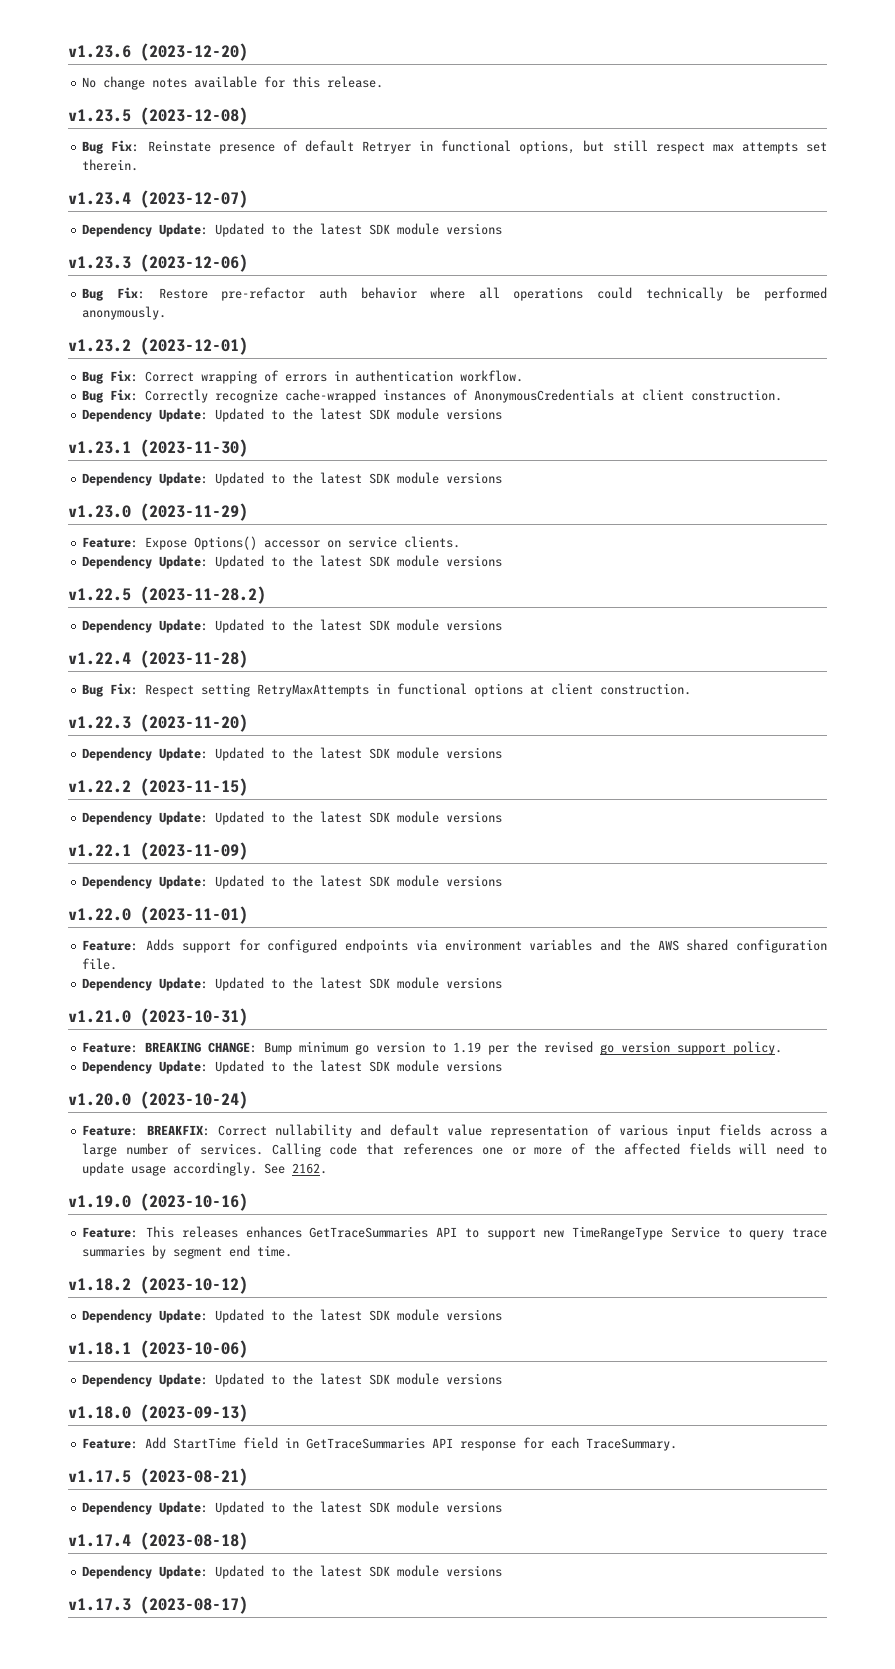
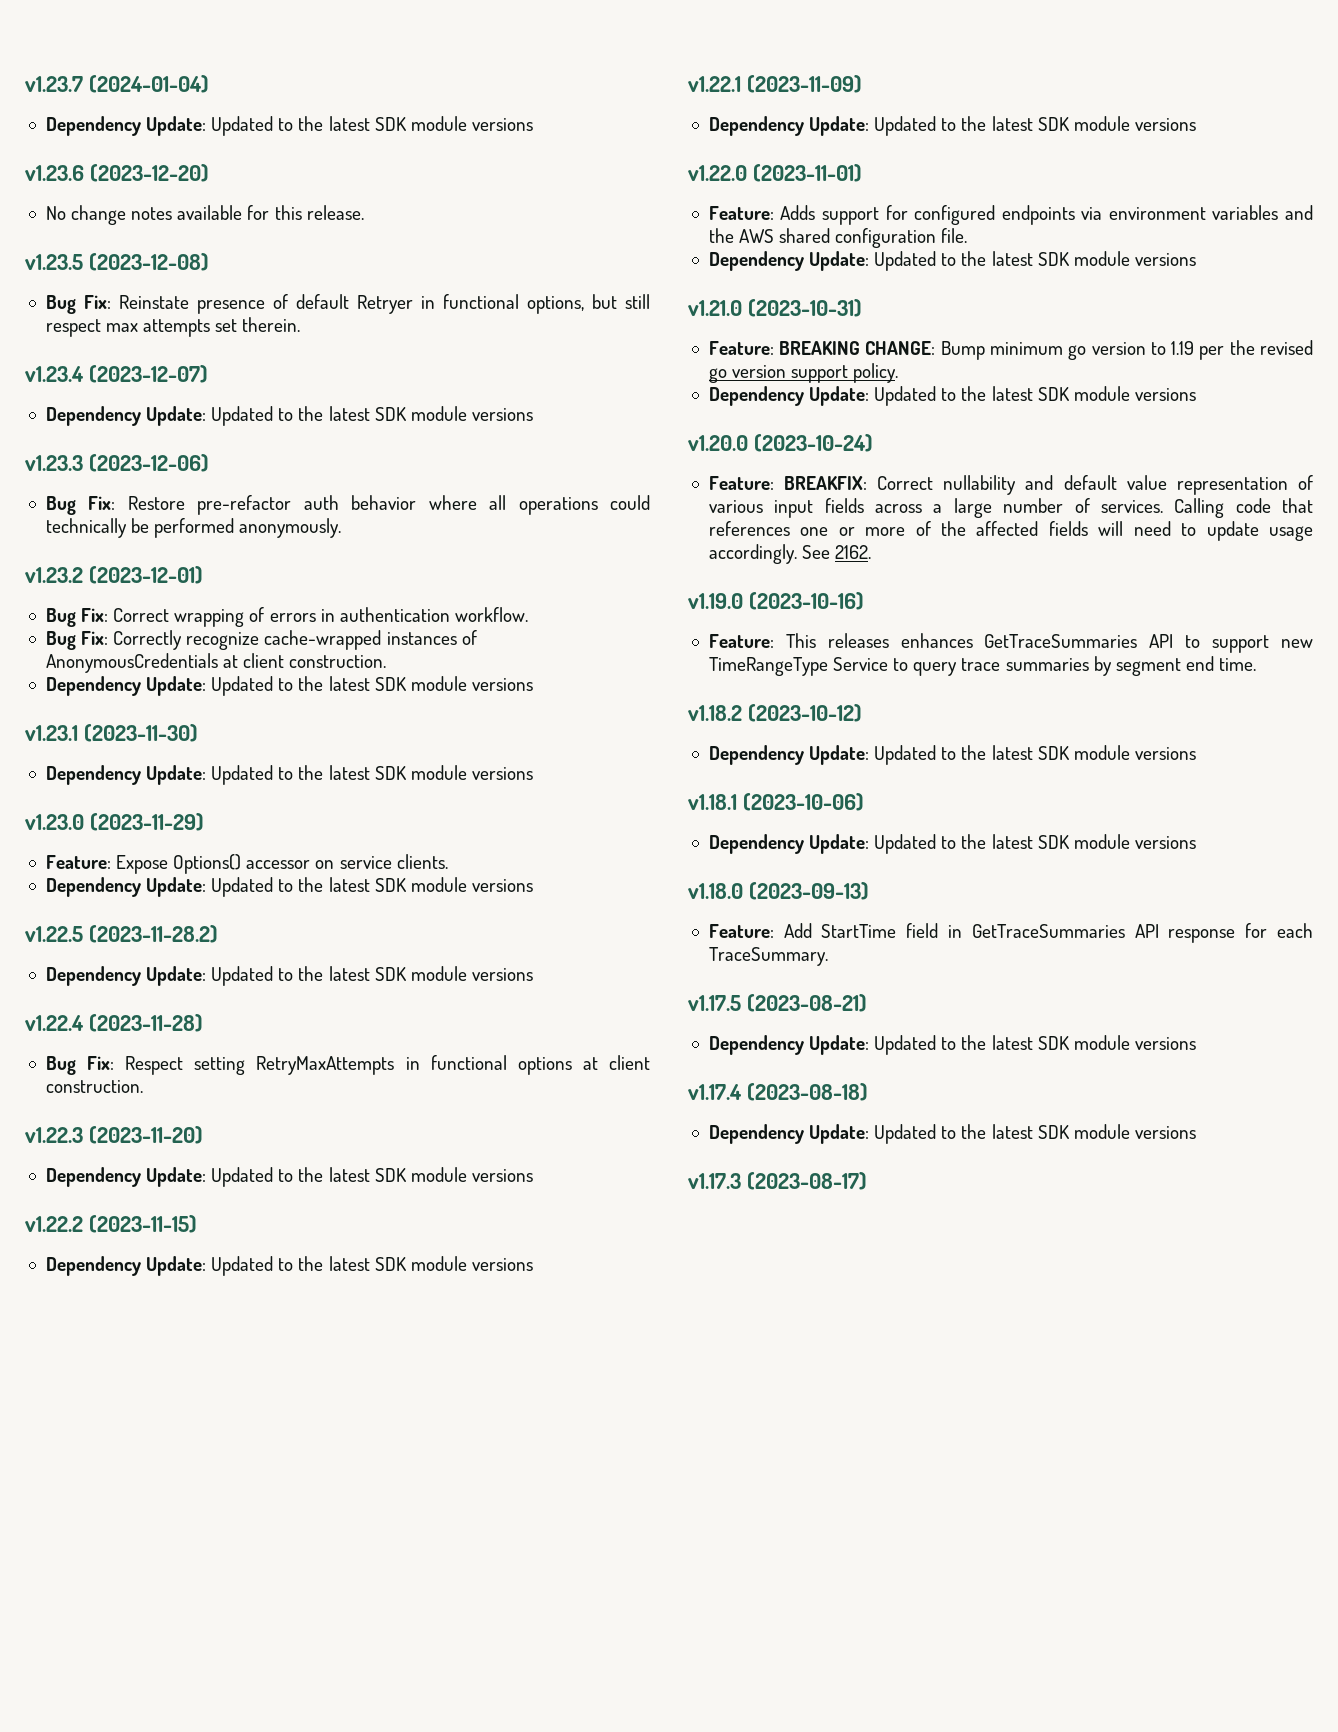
+ v1.23.7 (2024-01-04)
+ Dependency Update: Updated to the latest SDK module versions

